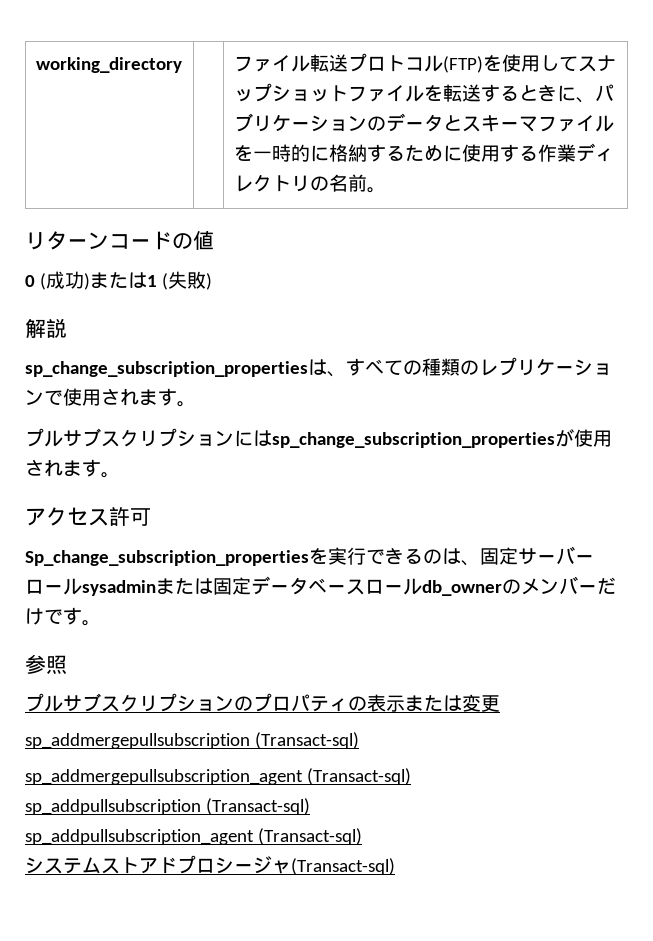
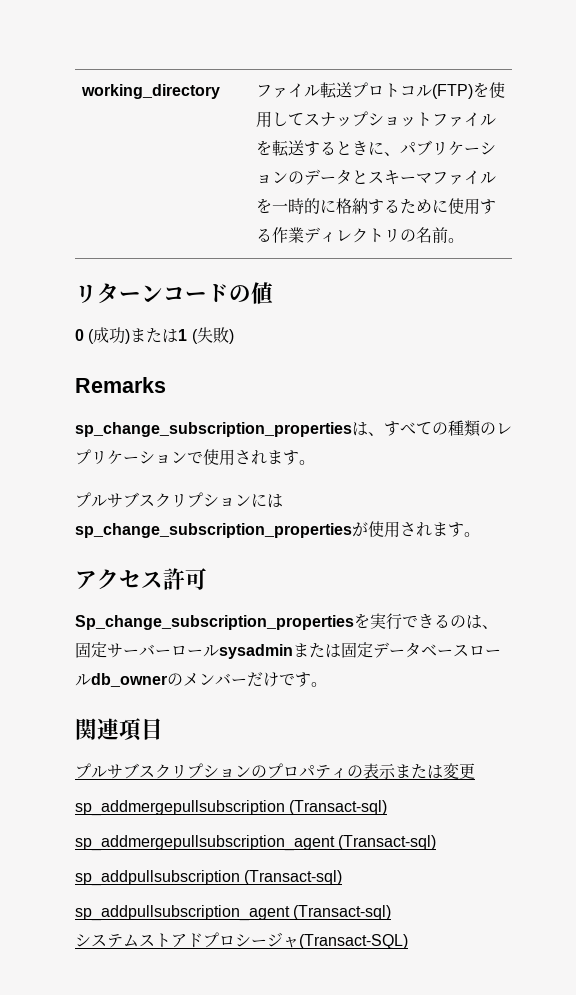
- 解説
+ Remarks
- 参照
+ 関連項目
- システムストアドプロシージャ(Transact-sql)
+ システムストアドプロシージャ(Transact-SQL)

